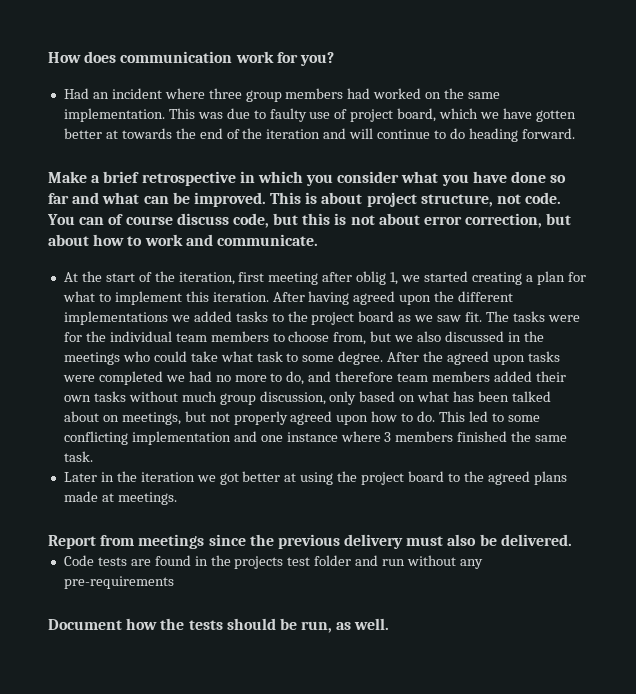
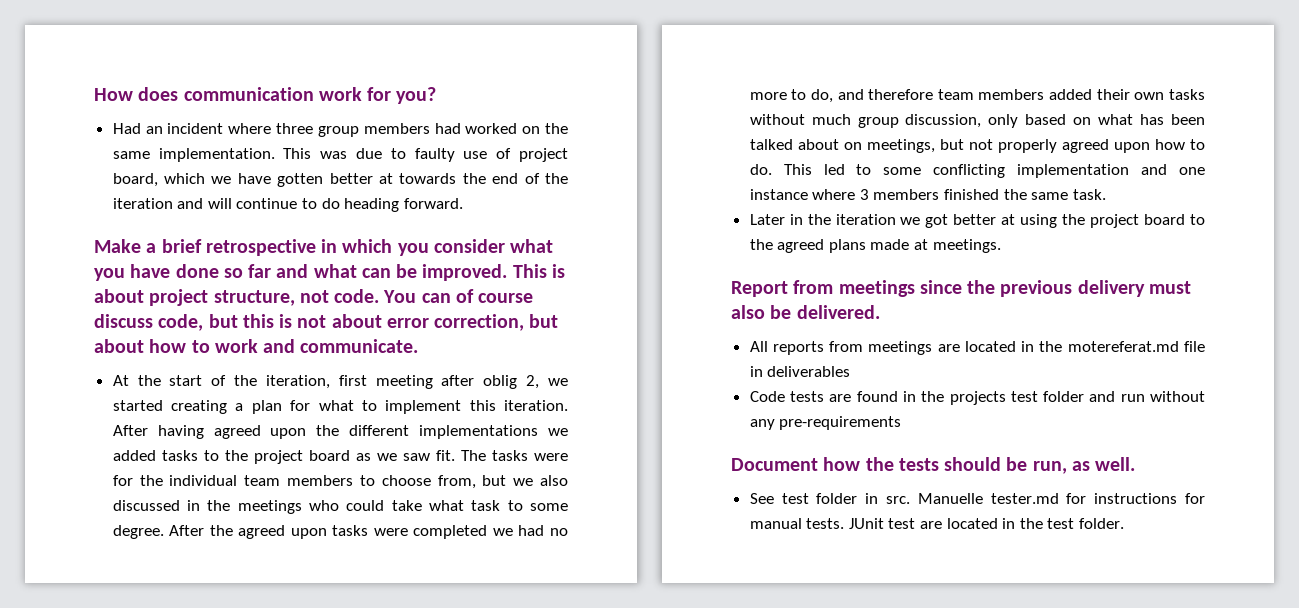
- At the start of the iteration, first meeting after oblig 1, we started creating a plan for what to implement this iteration.
+ At the start of the iteration, first meeting after oblig 2, we started creating a plan for what to implement this iteration.
+ All reports from meetings are located in the motereferat.md file in deliverables
+ See test folder in src. Manuelle tester.md for instructions for manual tests. JUnit test are located in the test folder.

